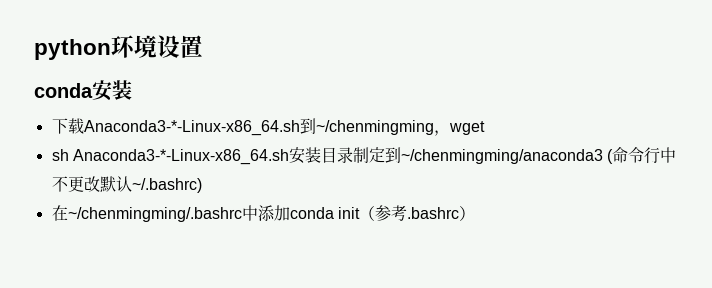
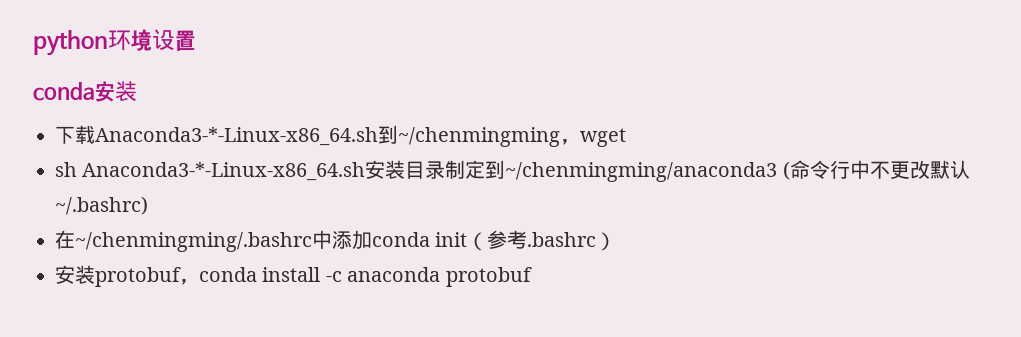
+ 安装protobuf，conda install -c anaconda protobuf

